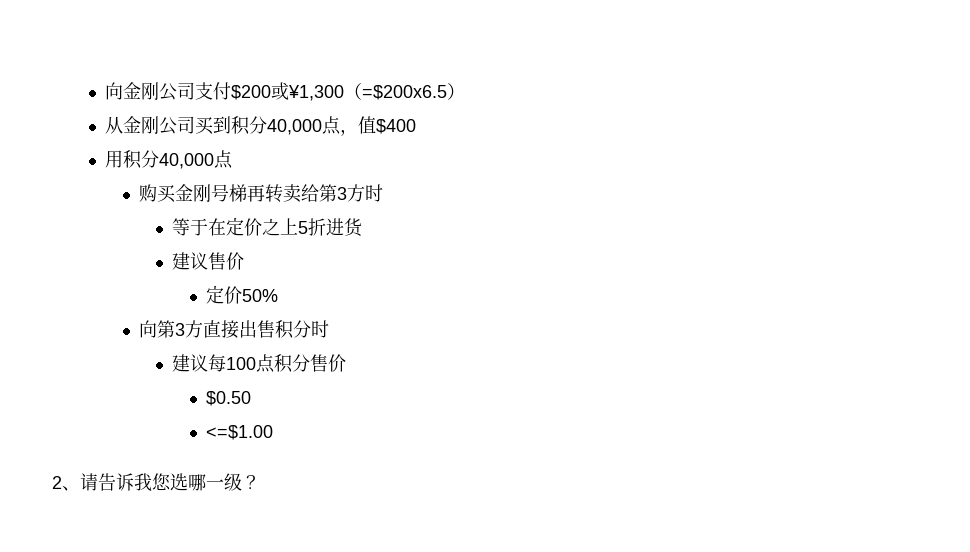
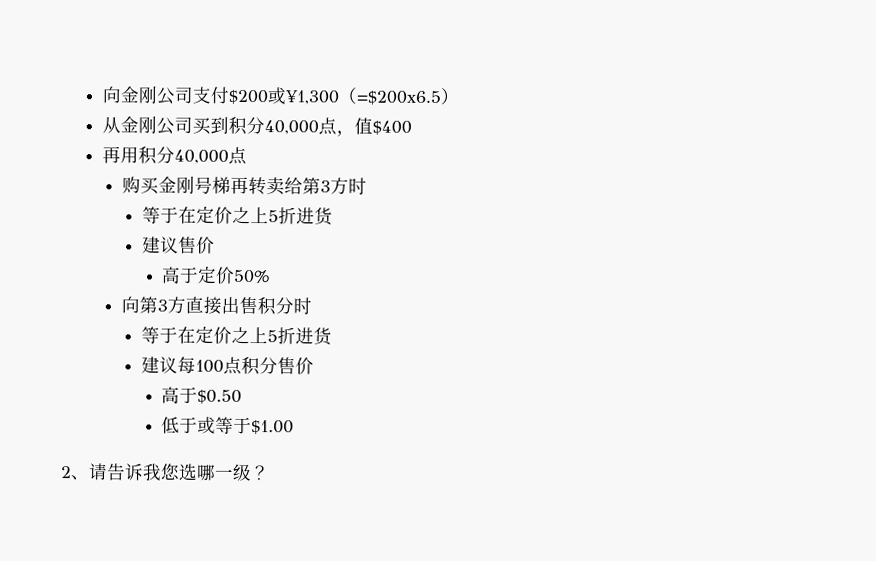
- 用积分40,000点
+ 再用积分40,000点
- 定价50%
+ 高于定价50%
  向第3方直接出售积分时
+ 等于在定价之上5折进货
- $0.50
+ 高于$0.50
- <=$1.00
+ 低于或等于$1.00

